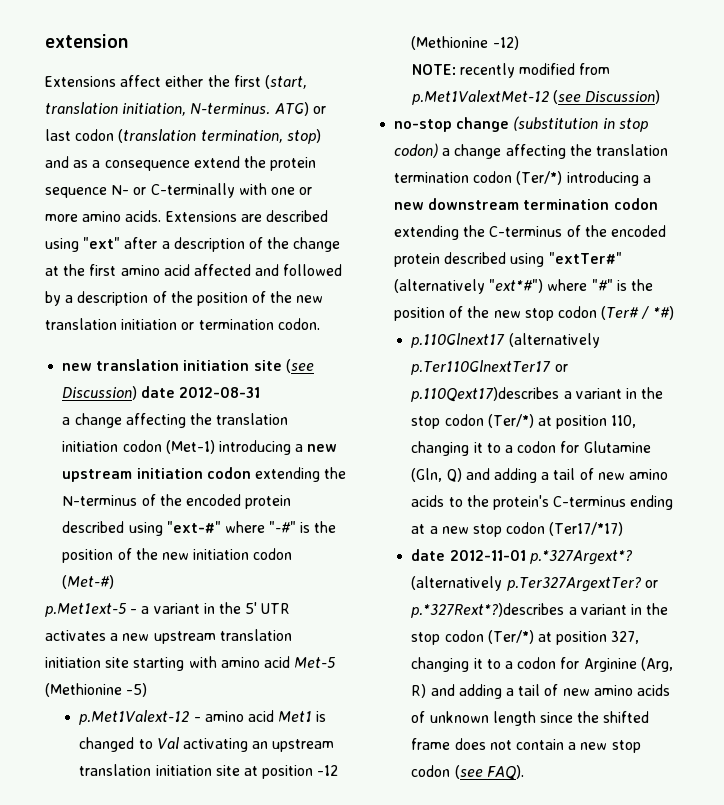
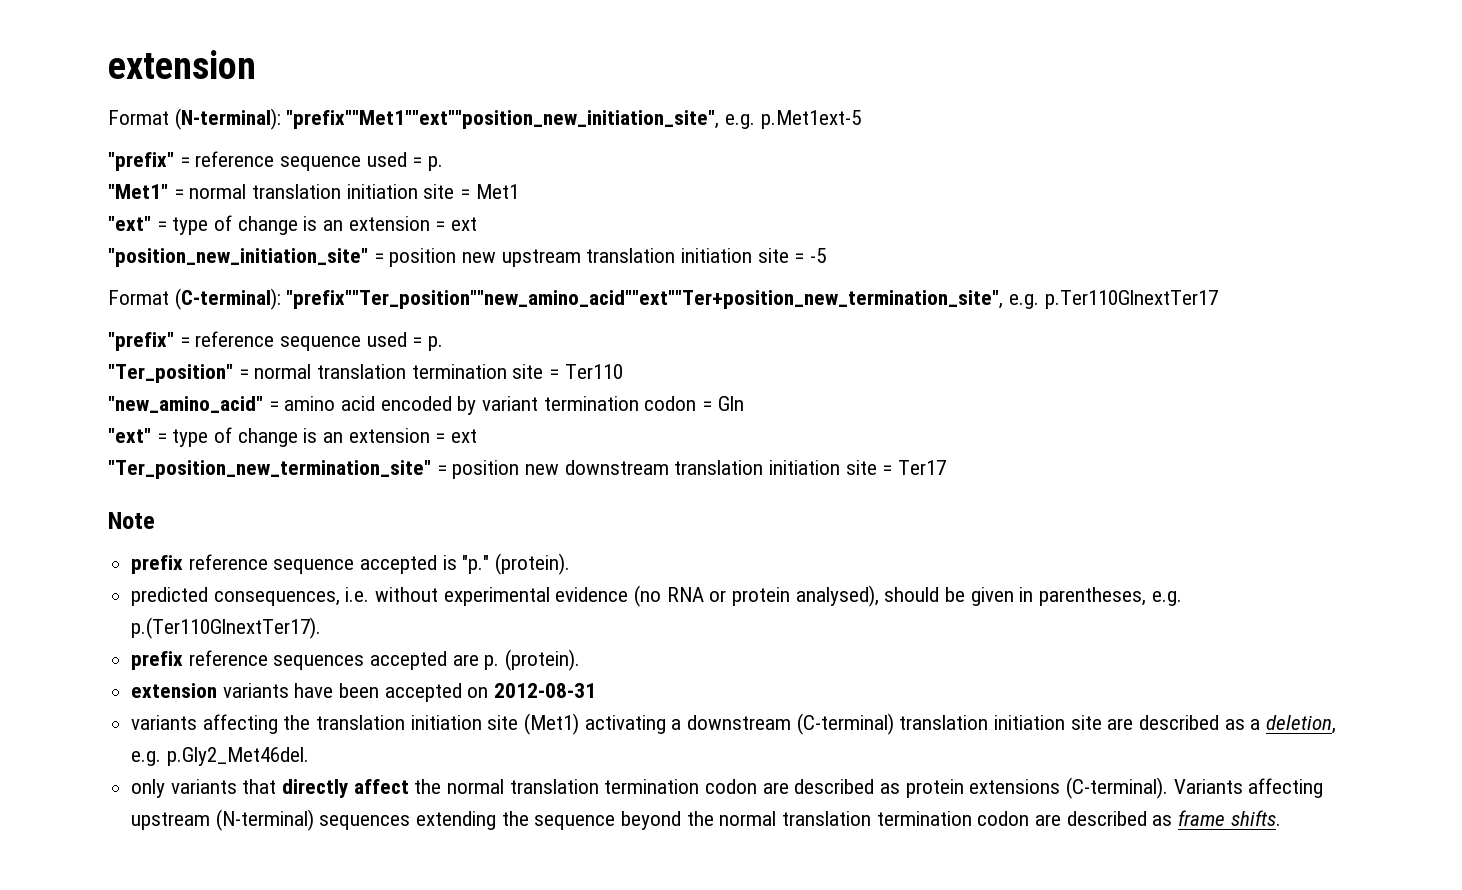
- Extensions affect either the first (start, translation initiation, N-terminus. ATG) or last codon (translation termination, stop) and as a consequence extend the protein sequence N- or C-terminally with one or more amino acids. Extensions are described using "ext" after a description of the change at the first amino acid affected and followed by a description of the position of the new translation initiation or termination codon.
- new translation initiation site (see Discussion) date 2012-08-31
- a change affecting the translation initiation codon (Met-1) introducing a new upstream initiation codon extending the N-terminus of the encoded protein described using "ext-#" where "-#" is the position of the new initiation codon (Met-#)
- p.Met1ext-5 - a variant in the 5' UTR activates a new upstream translation initiation site starting with amino acid Met-5 (Methionine -5)
- p.Met1Valext-12 - amino acid Met1 is changed to Val activating an upstream translation initiation site at position -12 (Methionine -12)
- NOTE: recently modified from p.Met1ValextMet-12 (see Discussion)
- no-stop change (substitution in stop codon) a change affecting the translation termination codon (Ter/*) introducing a new downstream termination codon extending the C-terminus of the encoded protein described using "extTer#" (alternatively "ext*#") where "#" is the position of the new stop codon (Ter# / *#)
- p.110Glnext17 (alternatively p.Ter110GlnextTer17 or p.110Qext17)describes a variant in the stop codon (Ter/*) at position 110, changing it to a codon for Glutamine (Gln, Q) and adding a tail of new amino acids to the protein's C-terminus ending at a new stop codon (Ter17/*17)
- date 2012-11-01 p.*327Argext*? (alternatively p.Ter327ArgextTer? or p.*327Rext*?)describes a variant in the stop codon (Ter/*) at position 327, changing it to a codon for Arginine (Arg, R) and adding a tail of new amino acids of unknown length since the shifted frame does not contain a new stop codon (see FAQ).
+ Format (N-terminal): "prefix""Met1""ext""position_new_initiation_site", e.g. p.Met1ext-5
+ "prefix" = reference sequence used = p.
+ "Met1" = normal translation initiation site = Met1
+ "ext" = type of change is an extension = ext
+ "position_new_initiation_site" = position new upstream translation initiation site = -5
+ Format (C-terminal): "prefix""Ter_position""new_amino_acid""ext""Ter+position_new_termination_site", e.g. p.Ter110GlnextTer17
+ "prefix" = reference sequence used = p.
+ "Ter_position" = normal translation termination site = Ter110
+ "new_amino_acid" = amino acid encoded by variant termination codon = Gln
+ "ext" = type of change is an extension = ext
+ "Ter_position_new_termination_site" = position new downstream translation initiation site = Ter17
+ Note
+ prefix reference sequence accepted is "p." (protein).
+ predicted consequences, i.e. without experimental evidence (no RNA or protein analysed), should be given in parentheses, e.g. p.(Ter110GlnextTer17).
+ prefix reference sequences accepted are p. (protein).
+ extension variants have been accepted on 2012-08-31
+ variants affecting the translation initiation site (Met1) activating a downstream (C-terminal) translation initiation site are described as a deletion, e.g. p.Gly2_Met46del.
+ only variants that directly affect the normal translation termination codon are described as protein extensions (C-terminal). Variants affecting upstream (N-terminal) sequences extending the sequence beyond the normal translation termination codon are described as frame shifts.

